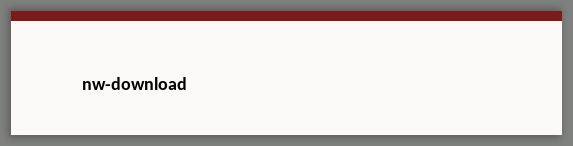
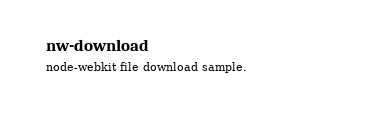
+ node-webkit file download sample.

